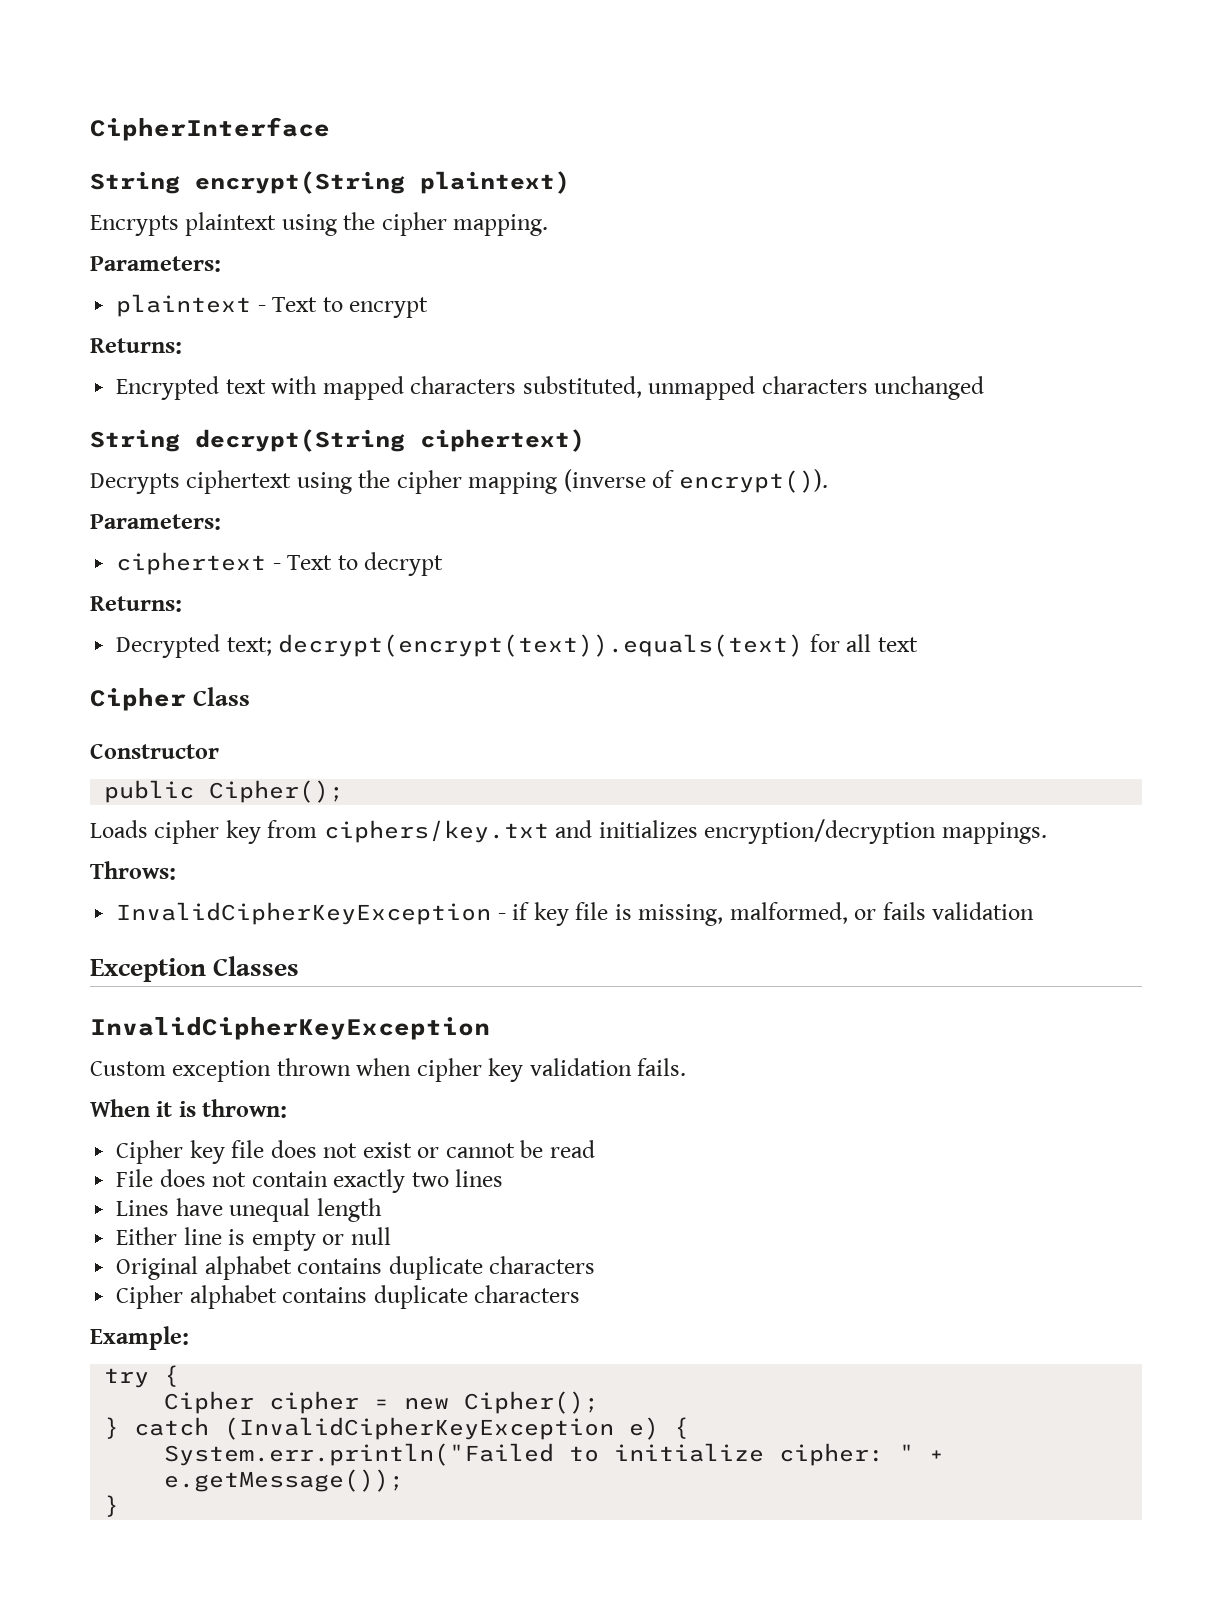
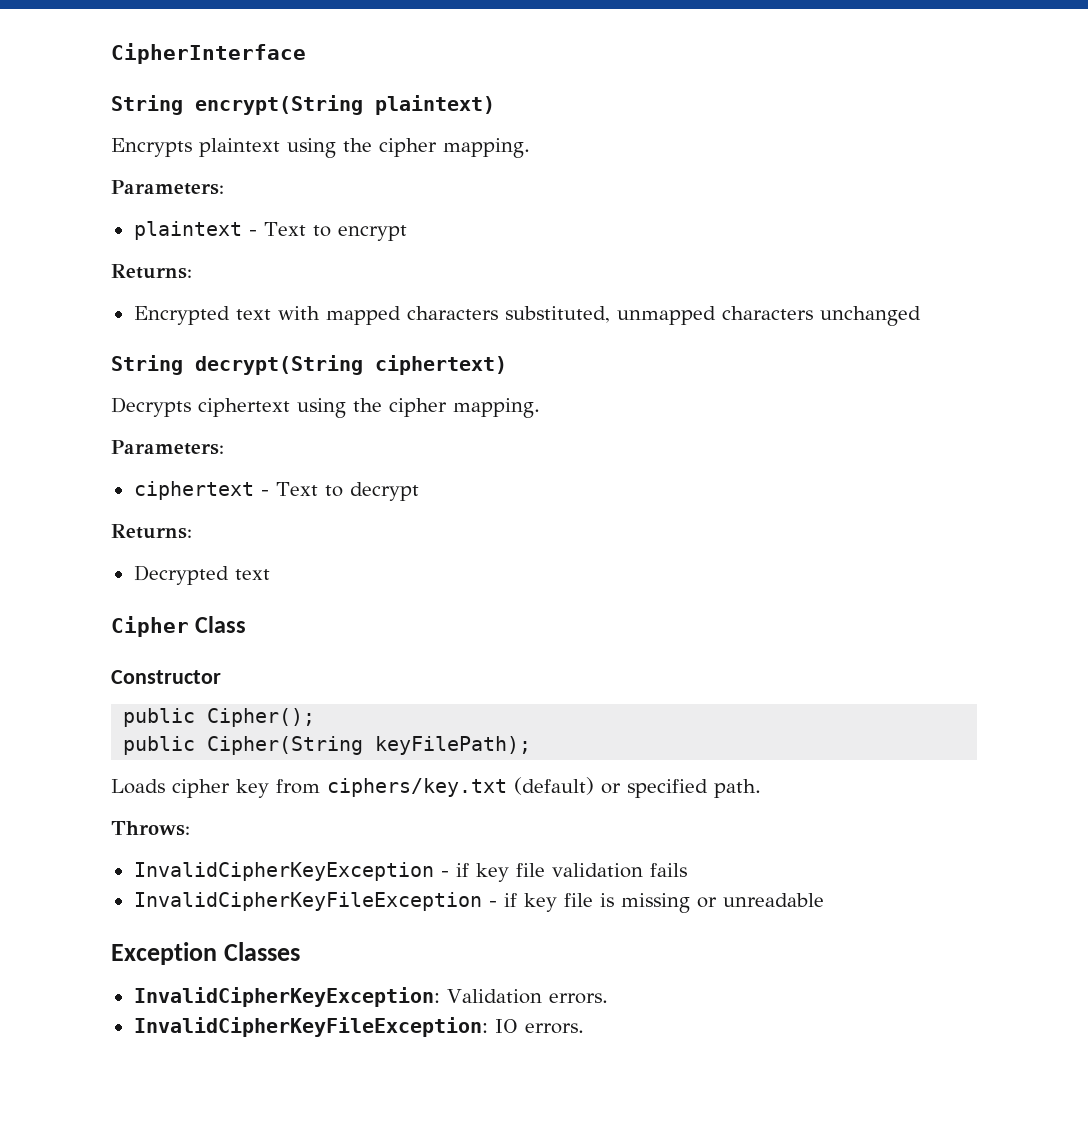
- Decrypts ciphertext using the cipher mapping (inverse of encrypt()).
+ Decrypts ciphertext using the cipher mapping.
- Decrypted text; decrypt(encrypt(text)).equals(text) for all text
+ Decrypted text
+ public Cipher(String keyFilePath);
- Loads cipher key from ciphers/key.txt and initializes encryption/decryption mappings.
+ Loads cipher key from ciphers/key.txt (default) or specified path.
- InvalidCipherKeyException - if key file is missing, malformed, or fails validation
+ InvalidCipherKeyException - if key file validation fails
+ InvalidCipherKeyFileException - if key file is missing or unreadable
  Exception Classes
- InvalidCipherKeyException
- Custom exception thrown when cipher key validation fails.
- When it is thrown:
- Cipher key file does not exist or cannot be read
- File does not contain exactly two lines
- Lines have unequal length
- Either line is empty or null
- Original alphabet contains duplicate characters
- Cipher alphabet contains duplicate characters
- Example:
- try {
- Cipher cipher = new Cipher();
- } catch (InvalidCipherKeyException e) {
- System.err.println("Failed to initialize cipher: " + e.getMessage());
- }
+ InvalidCipherKeyException: Validation errors.
+ InvalidCipherKeyFileException: IO errors.

